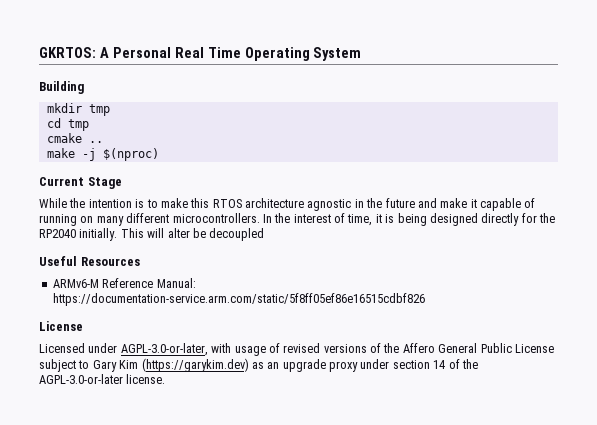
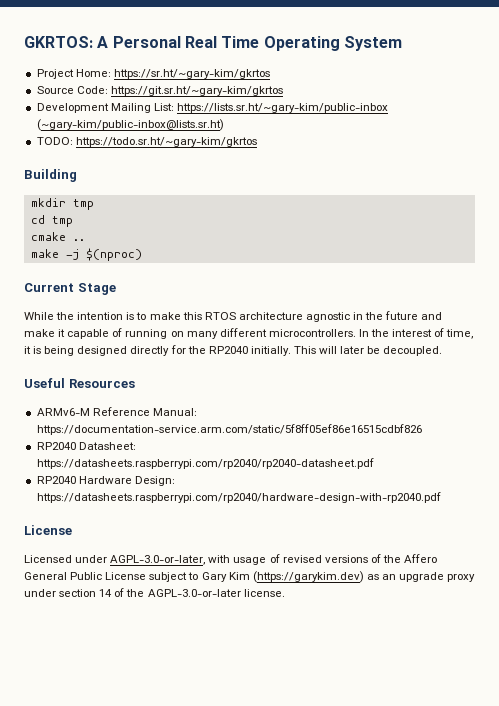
+ Project Home: https://sr.ht/~gary-kim/gkrtos
+ Source Code: https://git.sr.ht/~gary-kim/gkrtos
+ Development Mailing List: https://lists.sr.ht/~gary-kim/public-inbox (~gary-kim/public-inbox@lists.sr.ht)
+ TODO: https://todo.sr.ht/~gary-kim/gkrtos
- This will alter be decoupled
+ This will later be decoupled.
+ RP2040 Datasheet: https://datasheets.raspberrypi.com/rp2040/rp2040-datasheet.pdf
+ RP2040 Hardware Design: https://datasheets.raspberrypi.com/rp2040/hardware-design-with-rp2040.pdf

